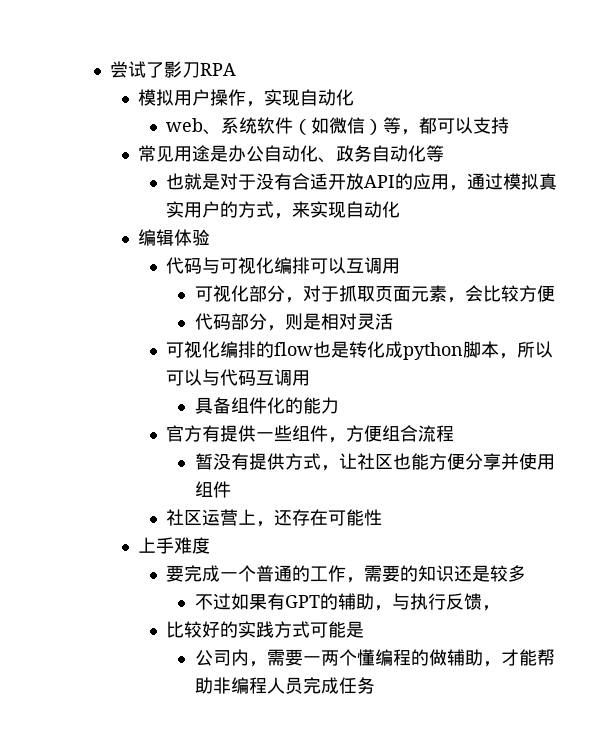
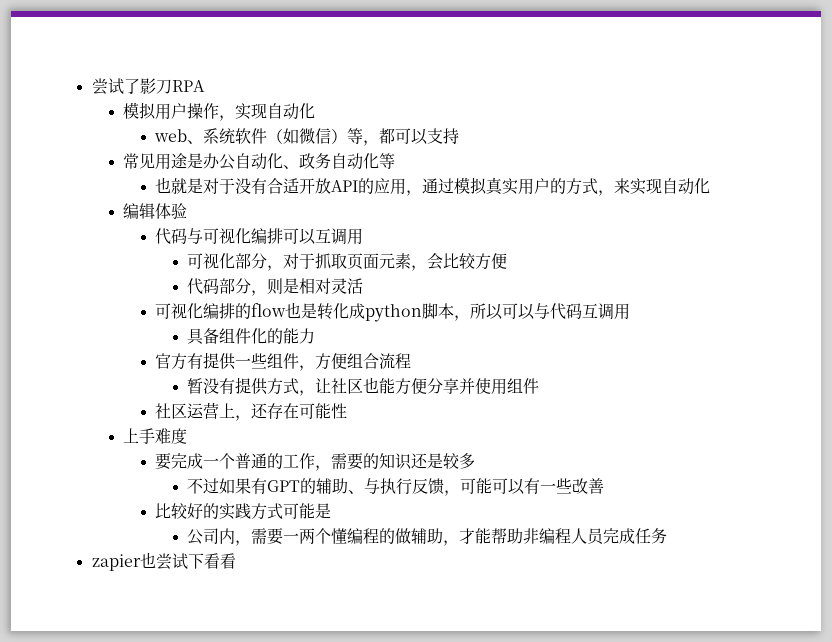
- 不过如果有GPT的辅助，与执行反馈，
+ 不过如果有GPT的辅助、与执行反馈，可能可以有一些改善
+ zapier也尝试下看看

